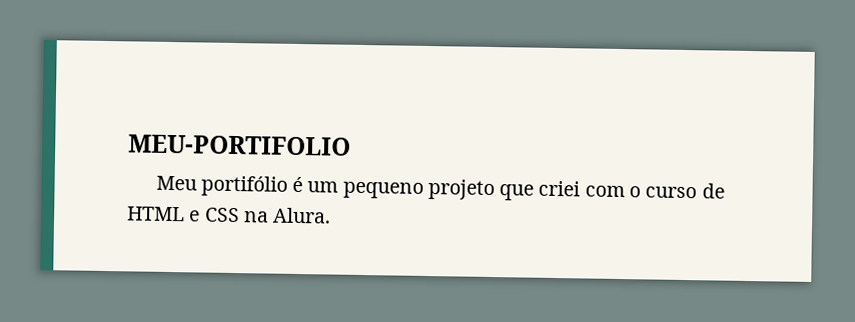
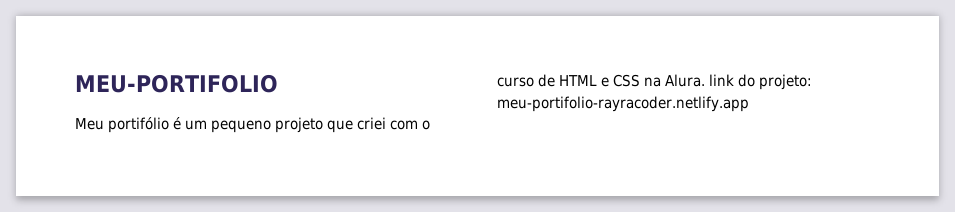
- Meu portifólio é um pequeno projeto que criei com o curso de HTML e CSS na Alura.
+ Meu portifólio é um pequeno projeto que criei com o curso de HTML e CSS na Alura. link do projeto: meu-portifolio-rayracoder.netlify.app

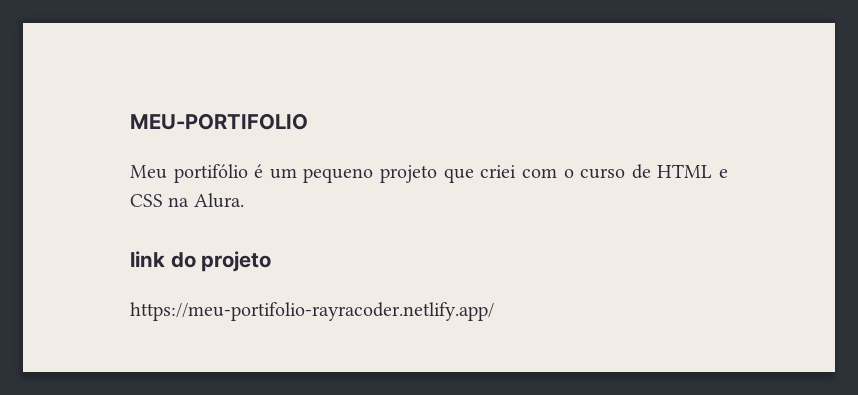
- Meu portifólio é um pequeno projeto que criei com o curso de HTML e CSS na Alura. link do projeto: meu-portifolio-rayracoder.netlify.app
+ Meu portifólio é um pequeno projeto que criei com o curso de HTML e CSS na Alura.
+ link do projeto
+ https://meu-portifolio-rayracoder.netlify.app/

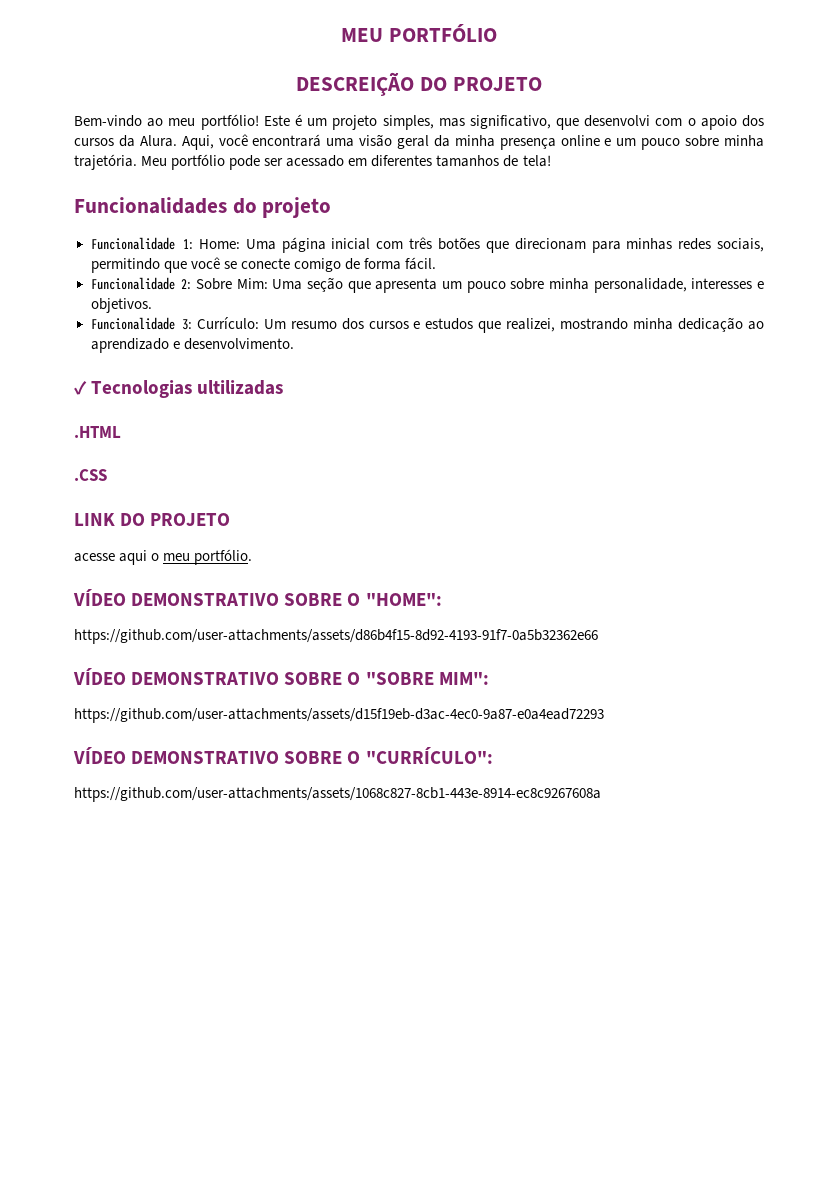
- MEU-PORTIFOLIO
- Meu portifólio é um pequeno projeto que criei com o curso de HTML e CSS na Alura.
- link do projeto
- https://meu-portifolio-rayracoder.netlify.app/
+ MEU PORTFÓLIO
+ DESCREIÇÃO DO PROJETO
+ Bem-vindo ao meu portfólio! Este é um projeto simples, mas significativo, que desenvolvi com o apoio dos cursos da Alura. Aqui, você encontrará uma visão geral da minha presença online e um pouco sobre minha trajetória. Meu portfólio pode ser acessado em diferentes tamanhos de tela!
+ Funcionalidades do projeto
+ Funcionalidade 1: Home: Uma página inicial com três botões que direcionam para minhas redes sociais, permitindo que você se conecte comigo de forma fácil.
+ Funcionalidade 2: Sobre Mim: Uma seção que apresenta um pouco sobre minha personalidade, interesses e objetivos.
+ Funcionalidade 3: Currículo: Um resumo dos cursos e estudos que realizei, mostrando minha dedicação ao aprendizado e desenvolvimento.
+ ✓ Tecnologias ultilizadas
+ .HTML
+ .CSS
+ LINK DO PROJETO
+ acesse aqui o meu portfólio.
+ VÍDEO DEMONSTRATIVO SOBRE O "HOME":
+ https://github.com/user-attachments/assets/d86b4f15-8d92-4193-91f7-0a5b32362e66
+ VÍDEO DEMONSTRATIVO SOBRE O "SOBRE MIM":
+ https://github.com/user-attachments/assets/d15f19eb-d3ac-4ec0-9a87-e0a4ead72293
+ VÍDEO DEMONSTRATIVO SOBRE O "CURRÍCULO":
+ https://github.com/user-attachments/assets/1068c827-8cb1-443e-8914-ec8c9267608a

